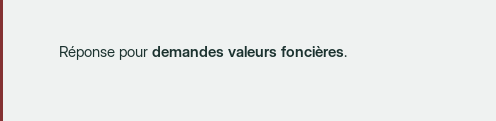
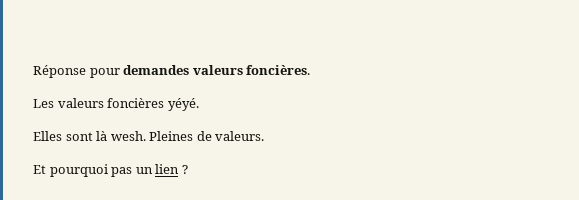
+ Les valeurs foncières yéyé.
+ Elles sont là wesh. Pleines de valeurs.
+ Et pourquoi pas un lien ?

